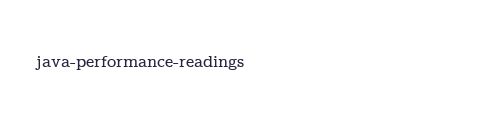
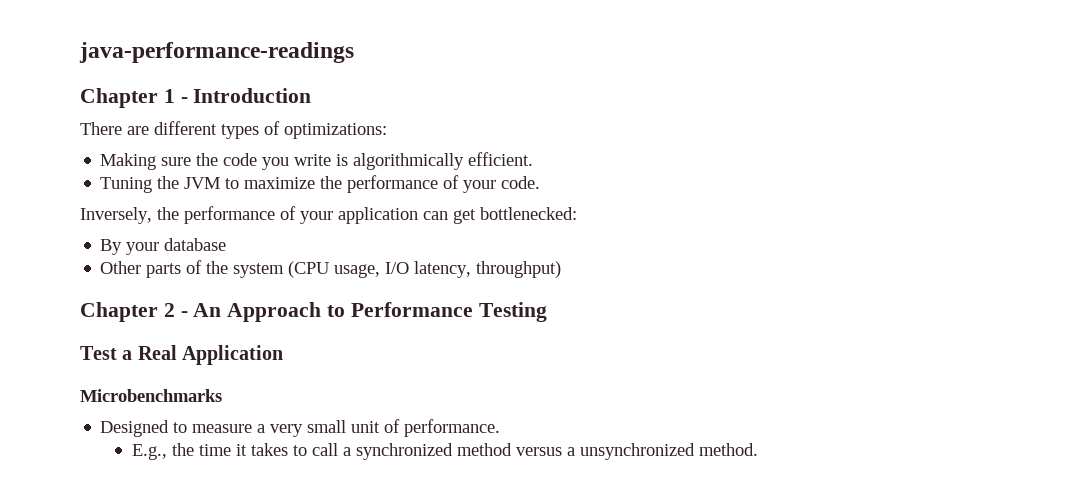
+ Chapter 1 - Introduction
+ There are different types of optimizations:
+ Making sure the code you write is algorithmically efficient.
+ Tuning the JVM to maximize the performance of your code.
+ Inversely, the performance of your application can get bottlenecked:
+ By your database
+ Other parts of the system (CPU usage, I/O latency, throughput)
+ Chapter 2 - An Approach to Performance Testing
+ Test a Real Application
+ Microbenchmarks
+ Designed to measure a very small unit of performance.
+ E.g., the time it takes to call a synchronized method versus a unsynchronized method.

